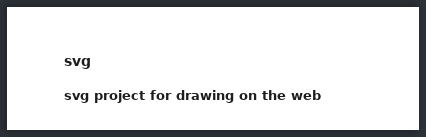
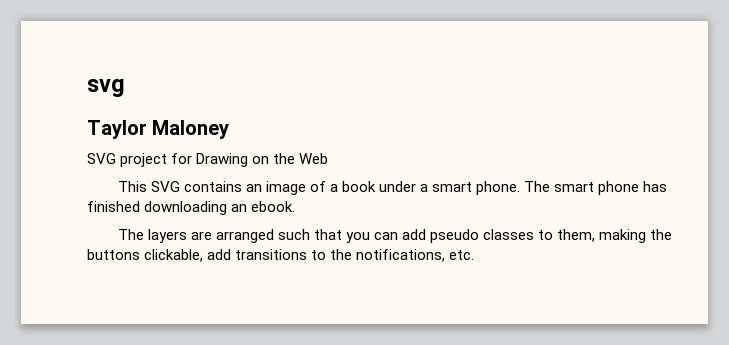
- svg project for drawing on the web
+ Taylor Maloney
+ SVG project for Drawing on the Web
+ This SVG contains an image of a book under a smart phone. The smart phone has finished downloading an ebook.
+ The layers are arranged such that you can add pseudo classes to them, making the buttons clickable, add transitions to the notifications, etc.

